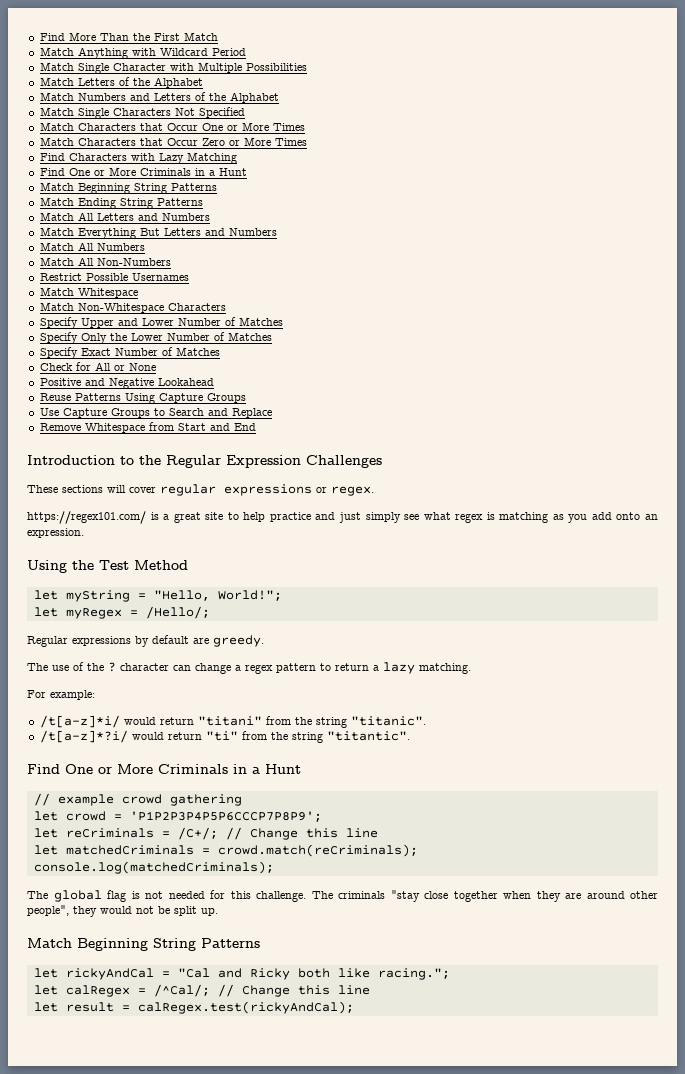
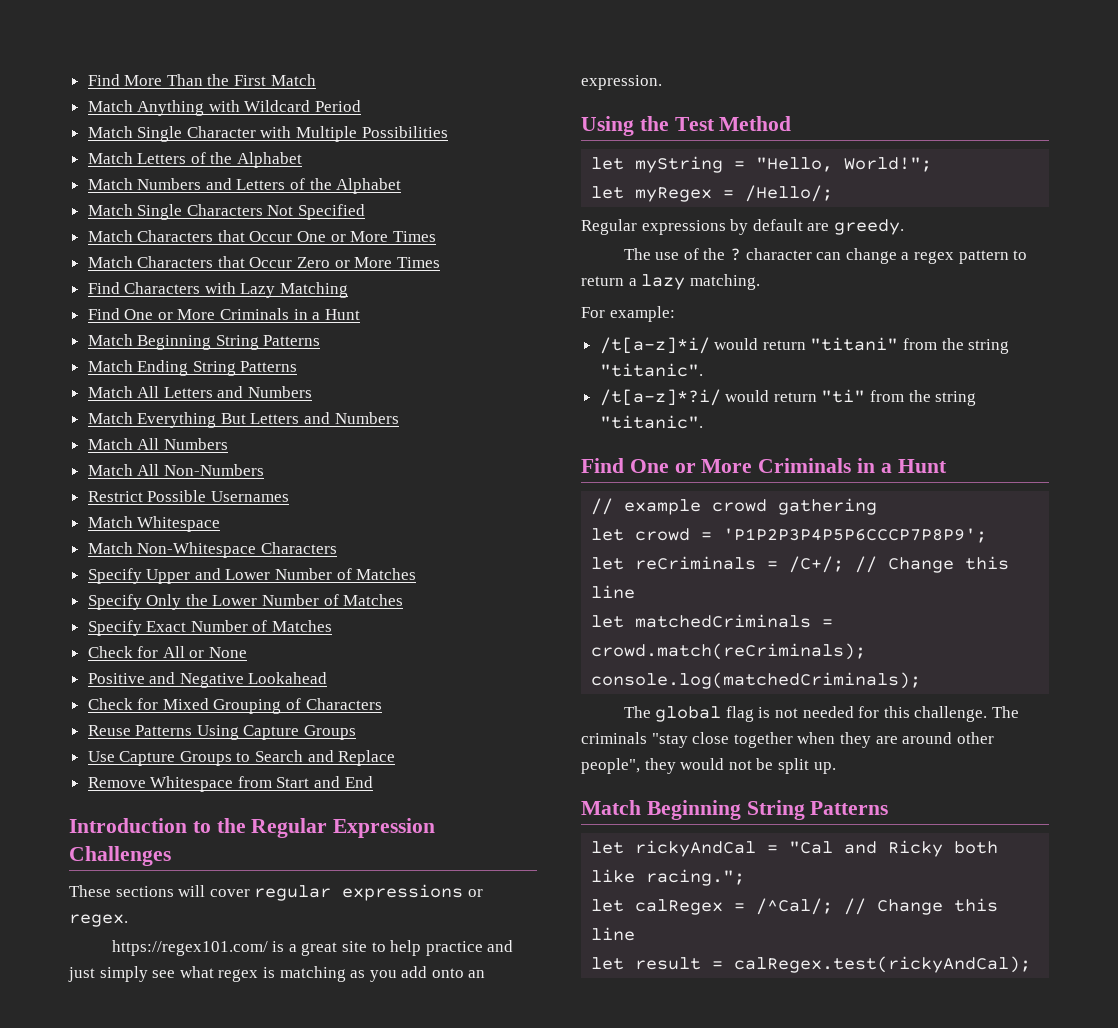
+ Check for Mixed Grouping of Characters
- /t[a-z]*?i/ would return "ti" from the string "titantic".
+ /t[a-z]*?i/ would return "ti" from the string "titanic".

